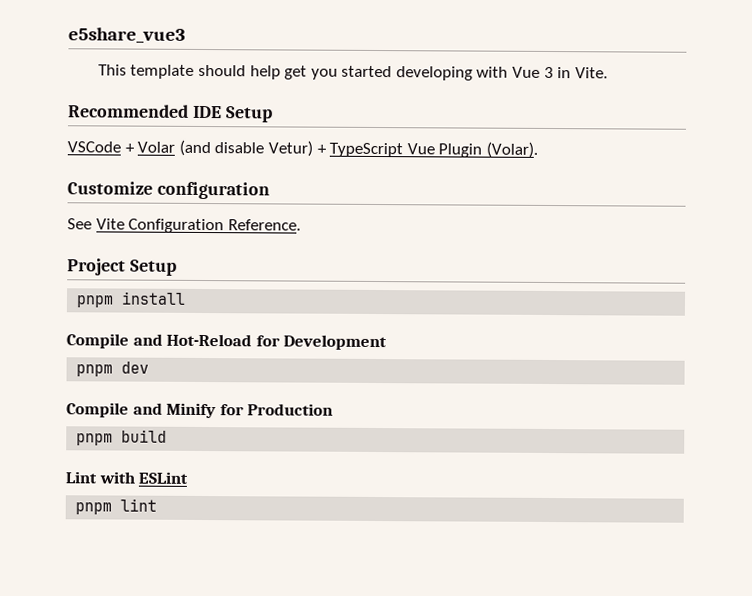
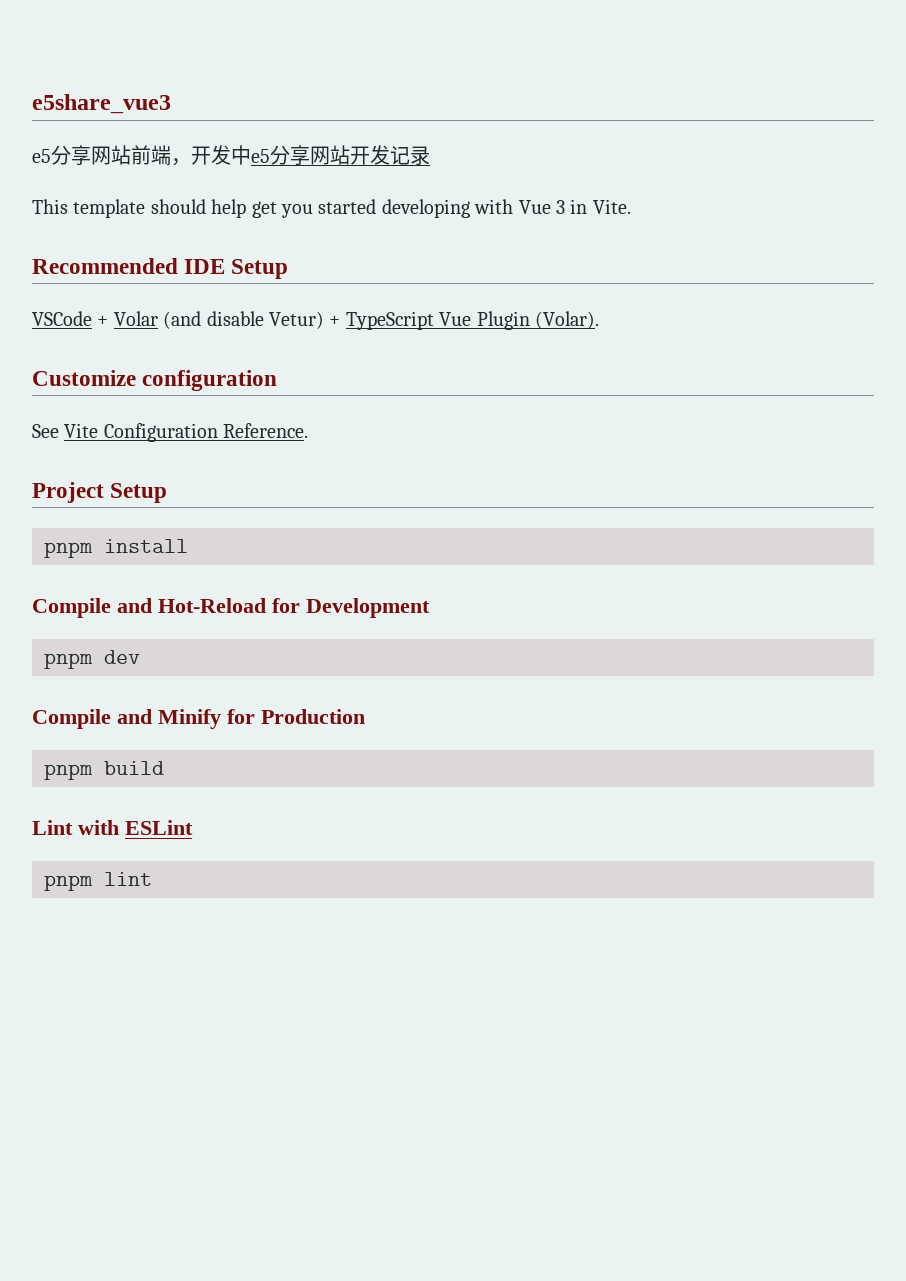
+ e5分享网站前端，开发中e5分享网站开发记录

